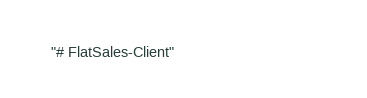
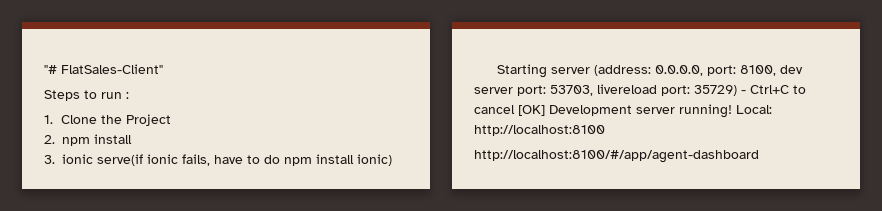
+ Steps to run :
+ 1. Clone the Project
+ 2. npm install
+ 3. ionic serve(if ionic fails, have to do npm install ionic)
+ Starting server (address: 0.0.0.0, port: 8100, dev server port: 53703, livereload port: 35729) - Ctrl+C to cancel [OK] Development server running! Local: http://localhost:8100
+ http://localhost:8100/#/app/agent-dashboard

